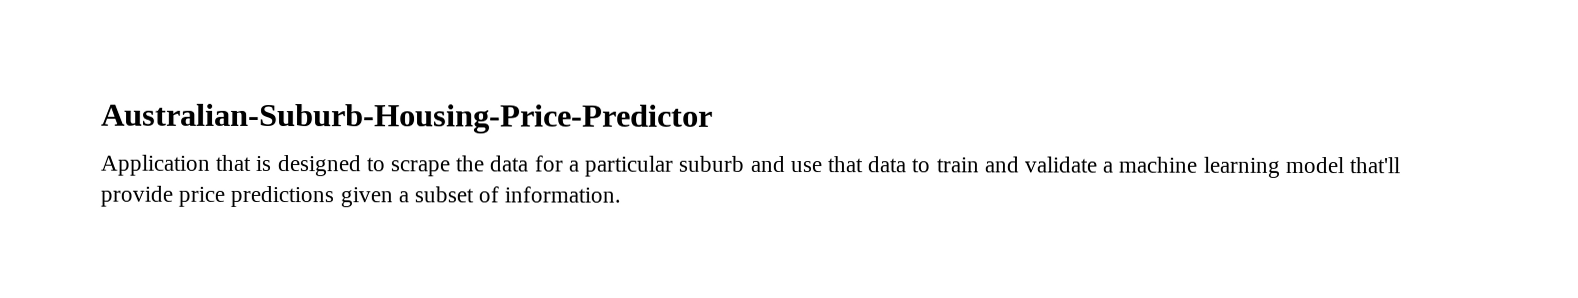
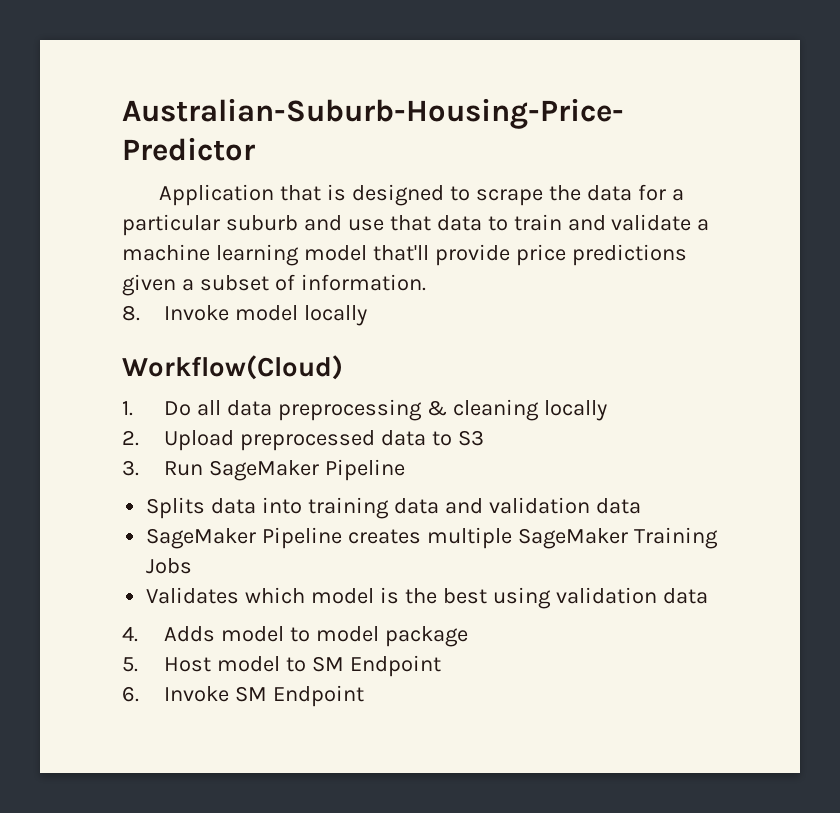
+ 8. Invoke model locally
+ Workflow(Cloud)
+ 1. Do all data preprocessing & cleaning locally
+ 2. Upload preprocessed data to S3
+ 3. Run SageMaker Pipeline
+ Splits data into training data and validation data
+ SageMaker Pipeline creates multiple SageMaker Training Jobs
+ Validates which model is the best using validation data
+ 4. Adds model to model package
+ 5. Host model to SM Endpoint
+ 6. Invoke SM Endpoint

